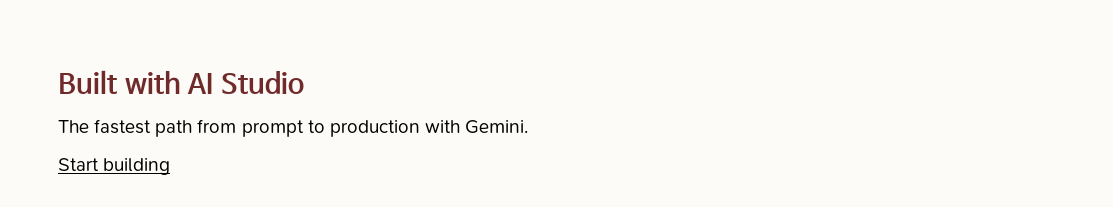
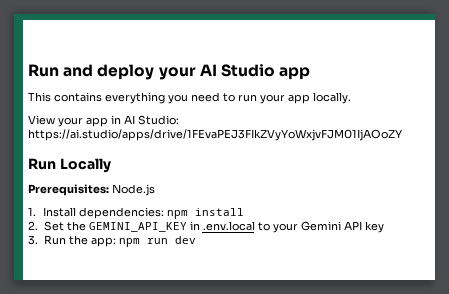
- Built with AI Studio
- The fastest path from prompt to production with Gemini.
- Start building
+ Run and deploy your AI Studio app
+ This contains everything you need to run your app locally.
+ View your app in AI Studio: https://ai.studio/apps/drive/1FEvaPEJ3FIkZVyYoWxjvFJM01IjAOoZY
+ Run Locally
+ Prerequisites: Node.js
+ 1. Install dependencies: npm install
+ 2. Set the GEMINI_API_KEY in .env.local to your Gemini API key
+ 3. Run the app: npm run dev

